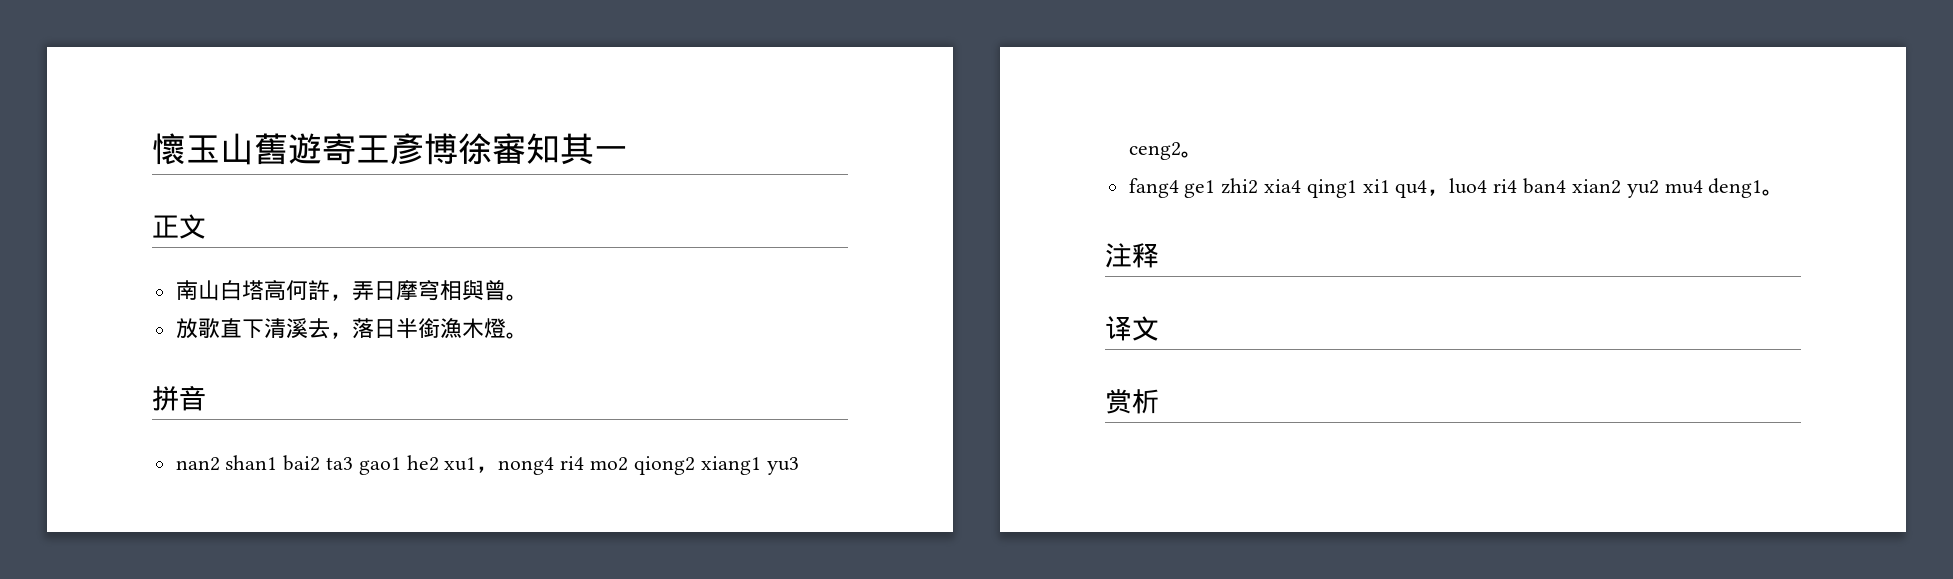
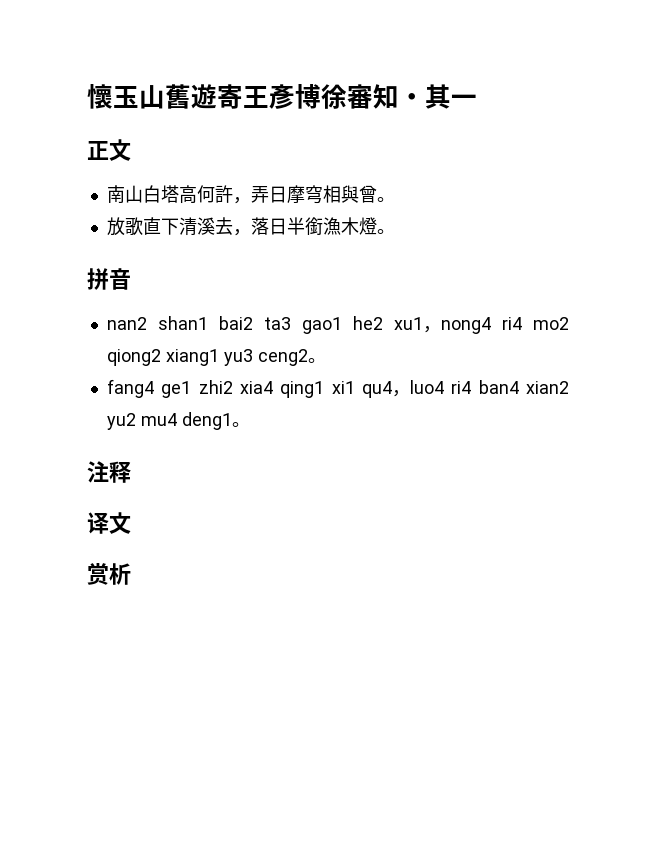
- 懷玉山舊遊寄王彥博徐審知其一
+ 懷玉山舊遊寄王彥博徐審知・其一

